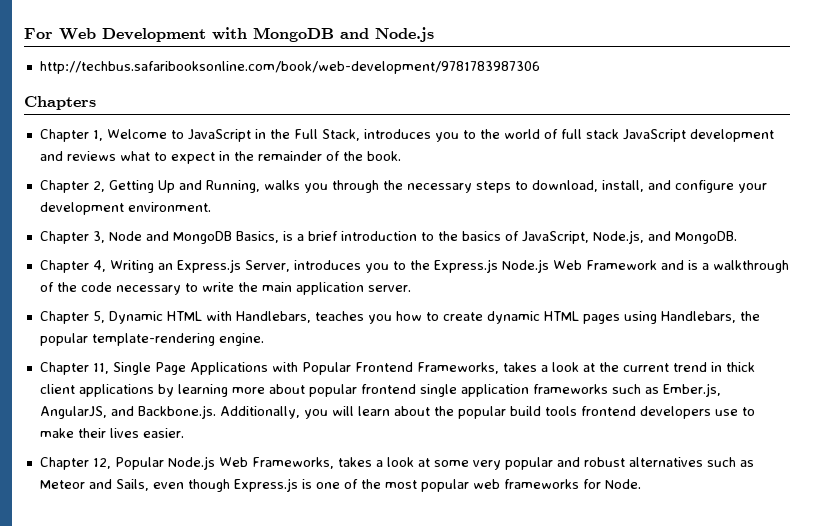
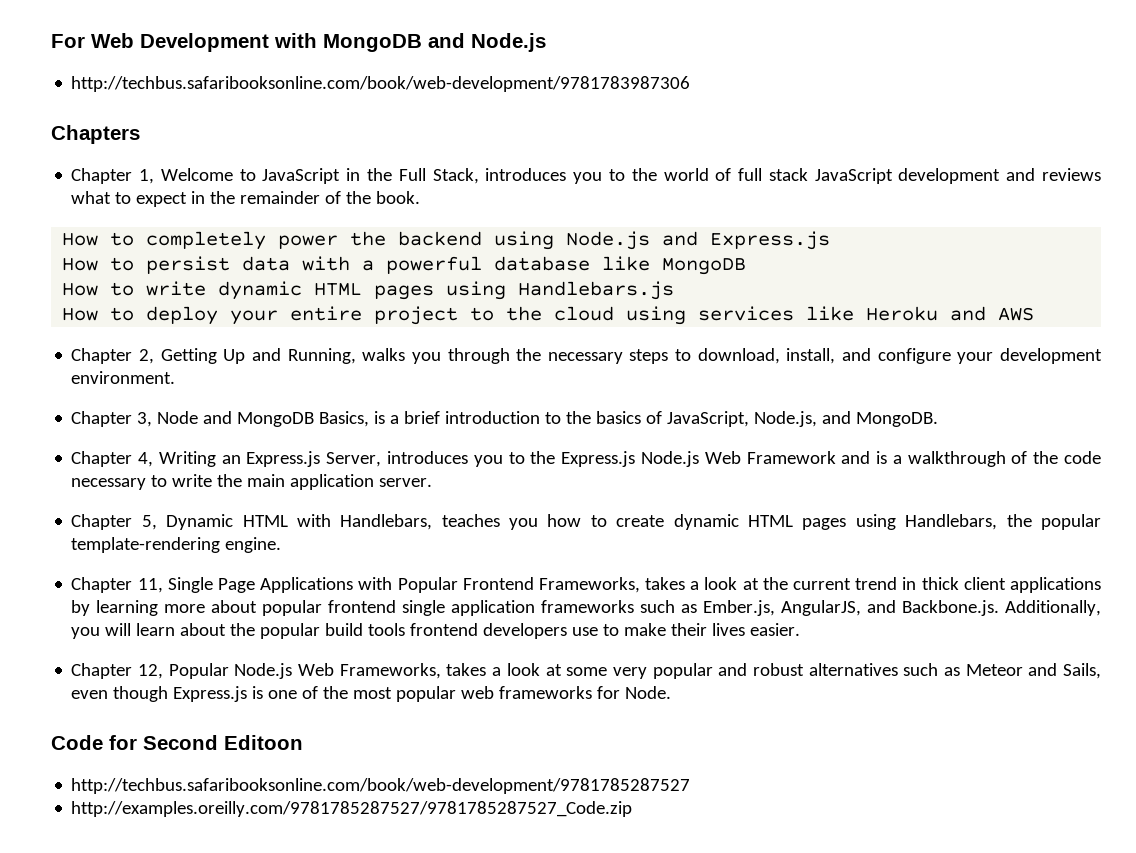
+ How to completely power the backend using Node.js and Express.js
+ How to persist data with a powerful database like MongoDB
+ How to write dynamic HTML pages using Handlebars.js
+ How to deploy your entire project to the cloud using services like Heroku and AWS
+ Code for Second Editoon
+ http://techbus.safaribooksonline.com/book/web-development/9781785287527
+ http://examples.oreilly.com/9781785287527/9781785287527_Code.zip

